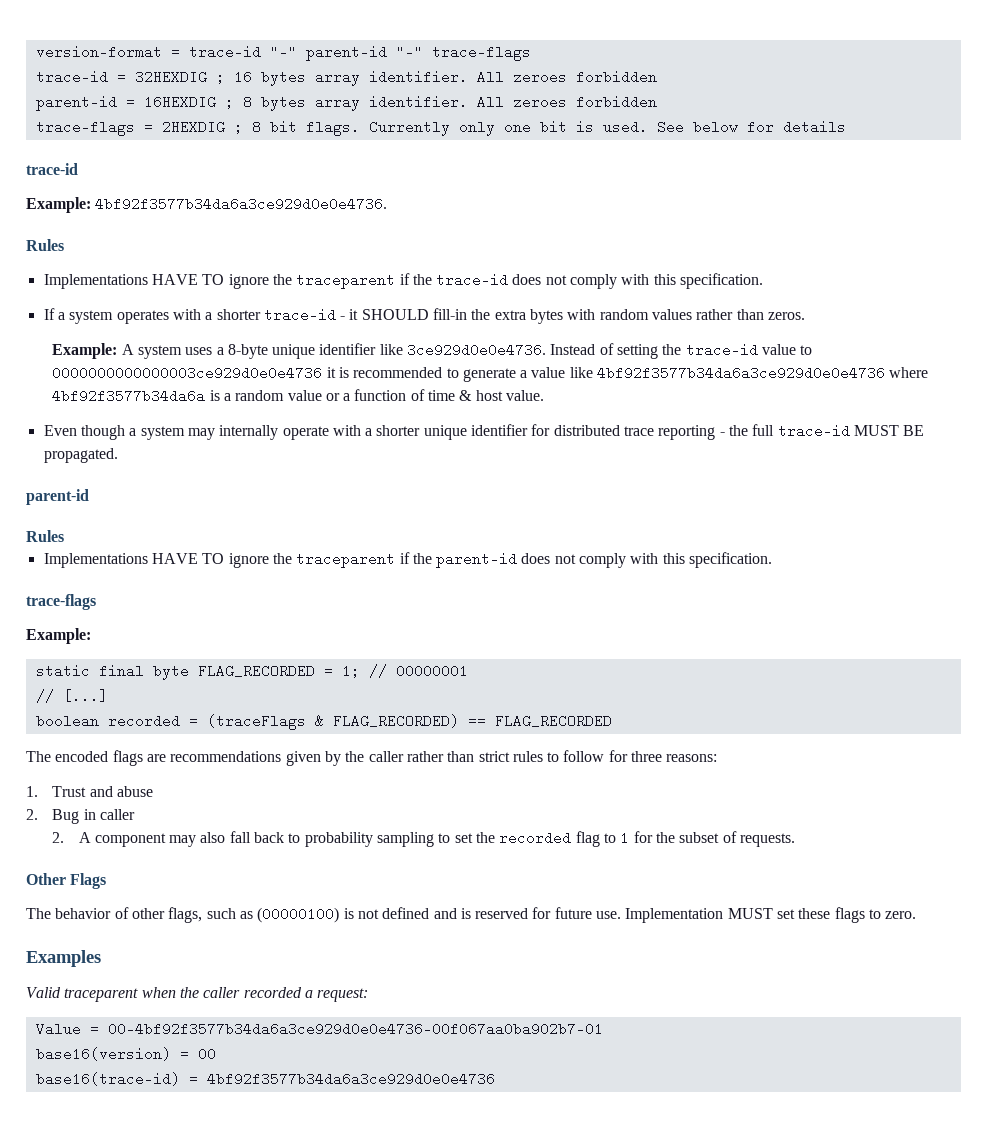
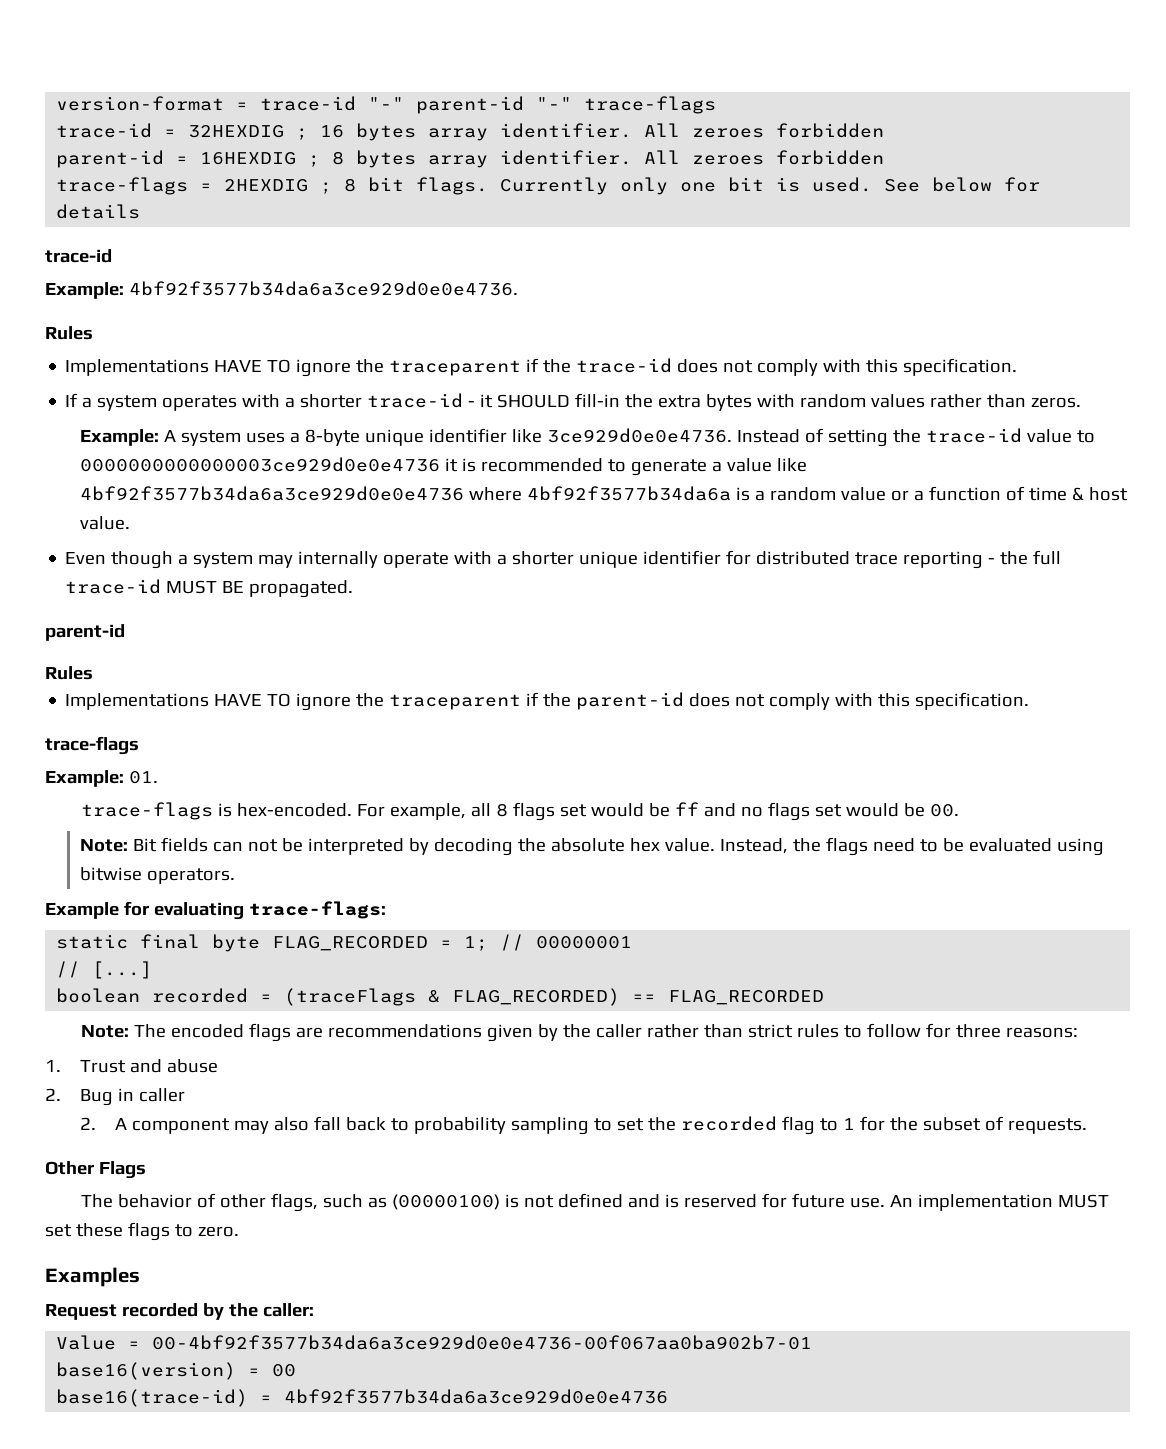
  Implementations HAVE TO ignore the traceparent if the parent-id does not comply with this specification.
  trace-flags
- Example:
+ Example: 01.
+ trace-flags is hex-encoded. For example, all 8 flags set would be ff and no flags set would be 00.
+ Note: Bit fields can not be interpreted by decoding the absolute hex value. Instead, the flags need to be evaluated using bitwise operators.
+ Example for evaluating trace-flags:
- The encoded flags are recommendations given by the caller rather than strict rules to follow for three reasons:
+ Note: The encoded flags are recommendations given by the caller rather than strict rules to follow for three reasons:
- Implementation MUST set these flags to zero.
+ An implementation MUST set these flags to zero.
- Valid traceparent when the caller recorded a request:
+ Request recorded by the caller:

